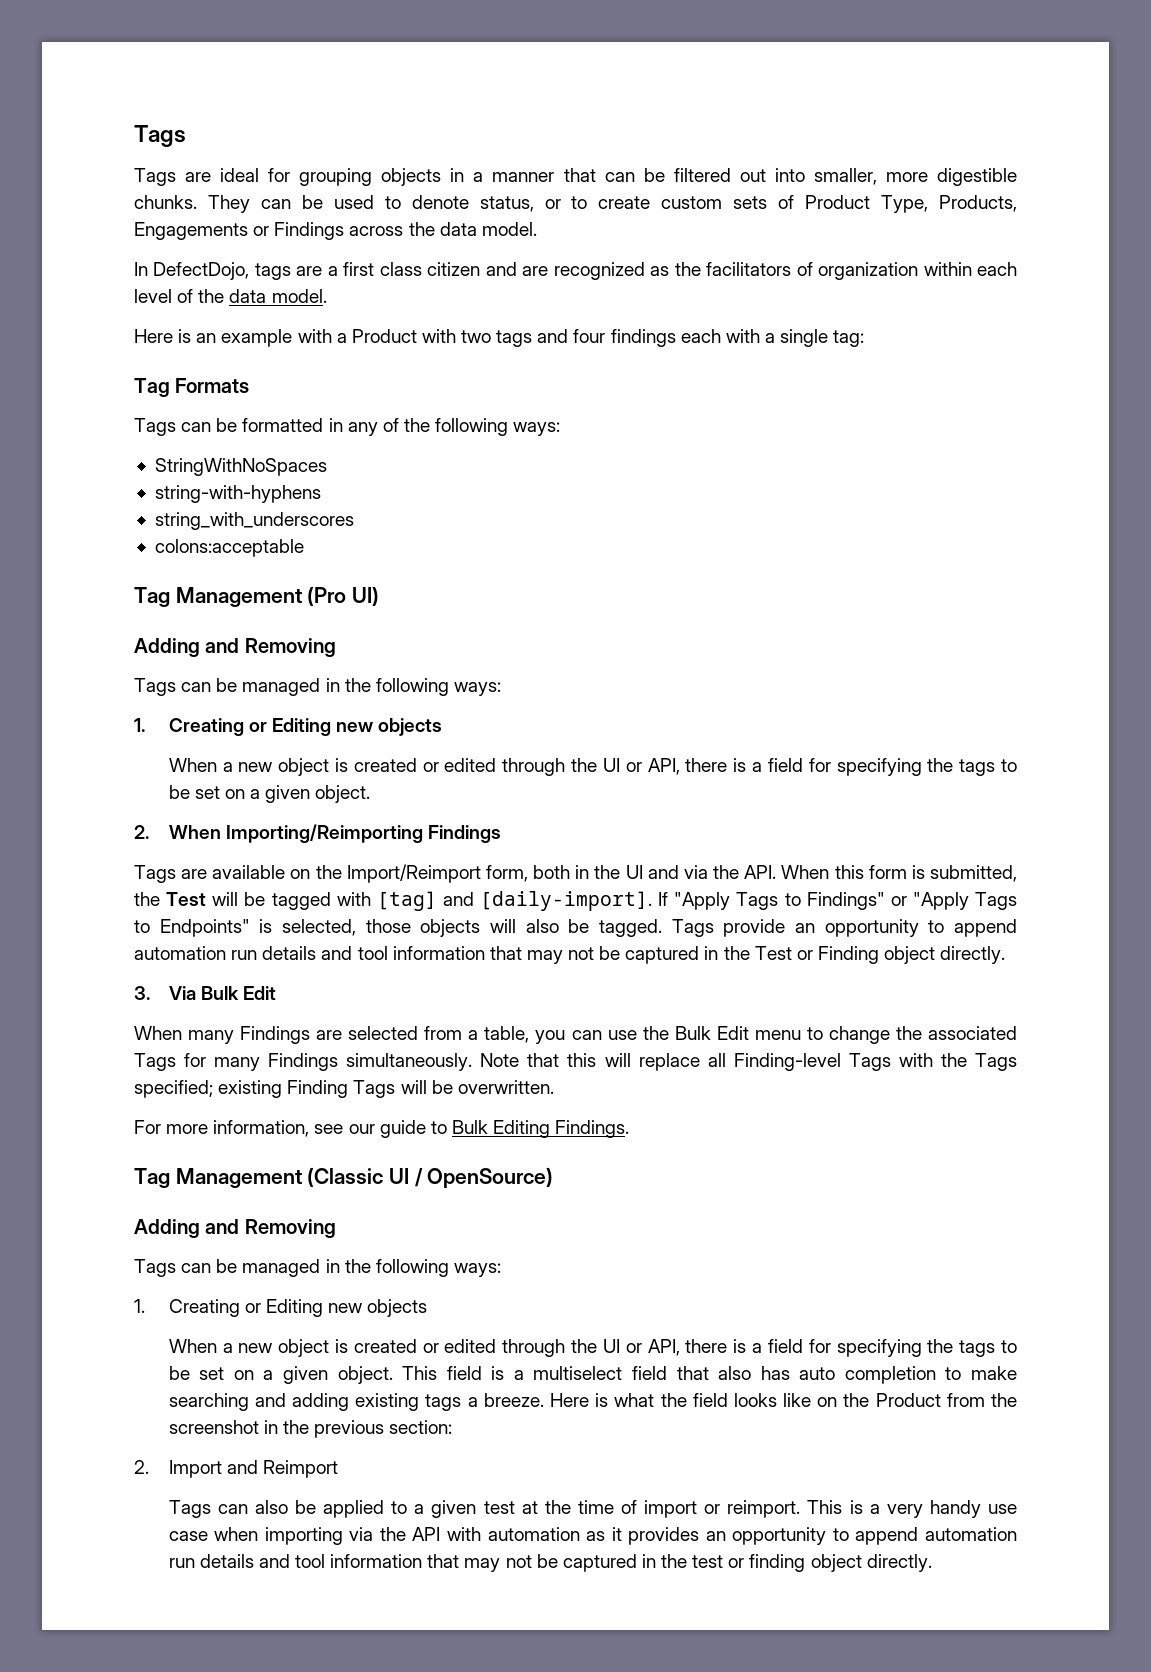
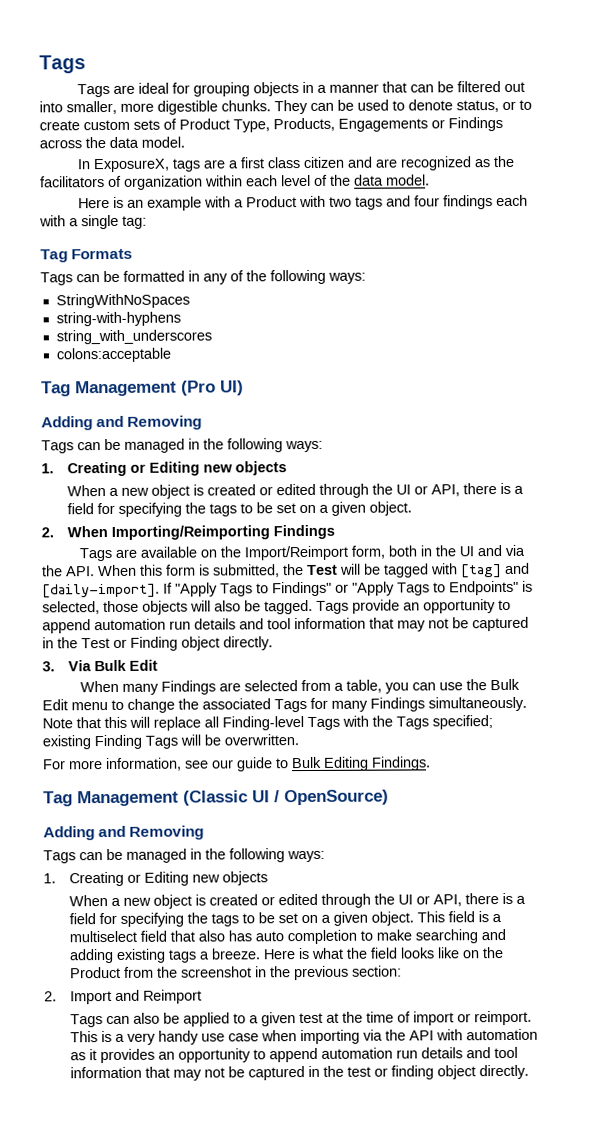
- In DefectDojo, tags are a first class citizen and are recognized as the facilitators of organization within each level of the data model.
+ In ExposureX, tags are a first class citizen and are recognized as the facilitators of organization within each level of the data model.

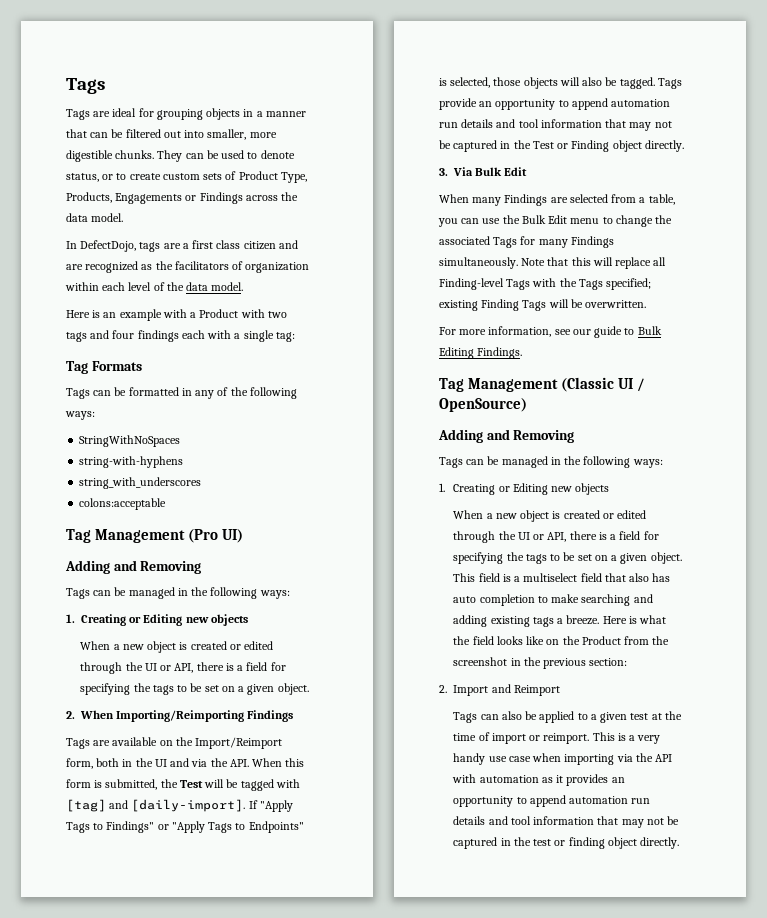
- In ExposureX, tags are a first class citizen and are recognized as the facilitators of organization within each level of the data model.
+ In DefectDojo, tags are a first class citizen and are recognized as the facilitators of organization within each level of the data model.

